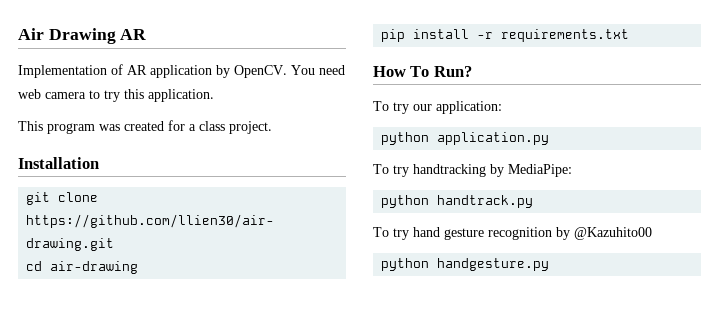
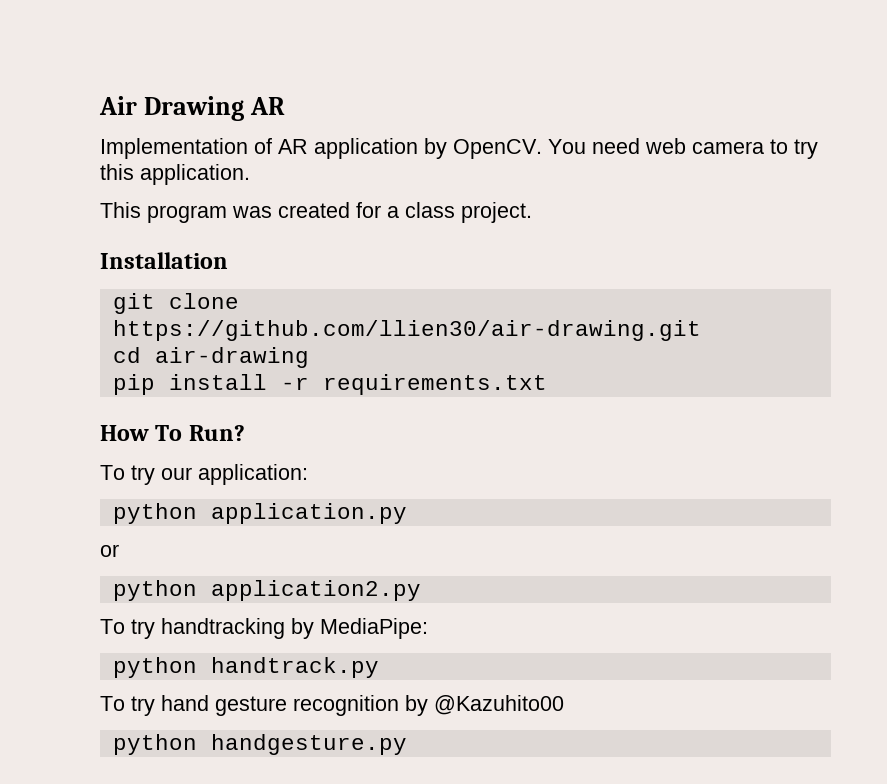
+ or
+ python application2.py

